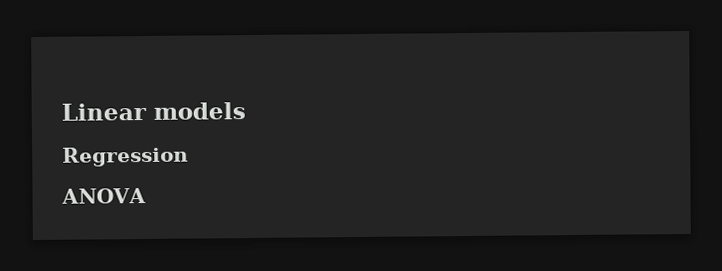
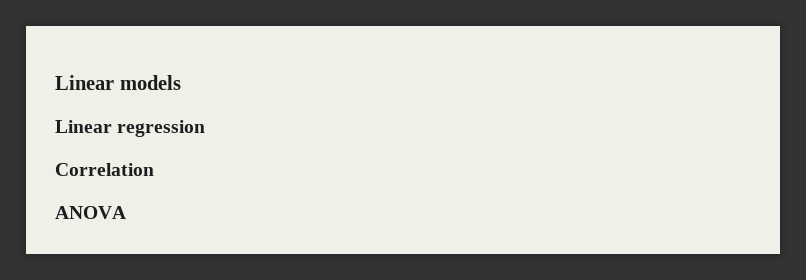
- Regression
+ Linear regression
+ Correlation

